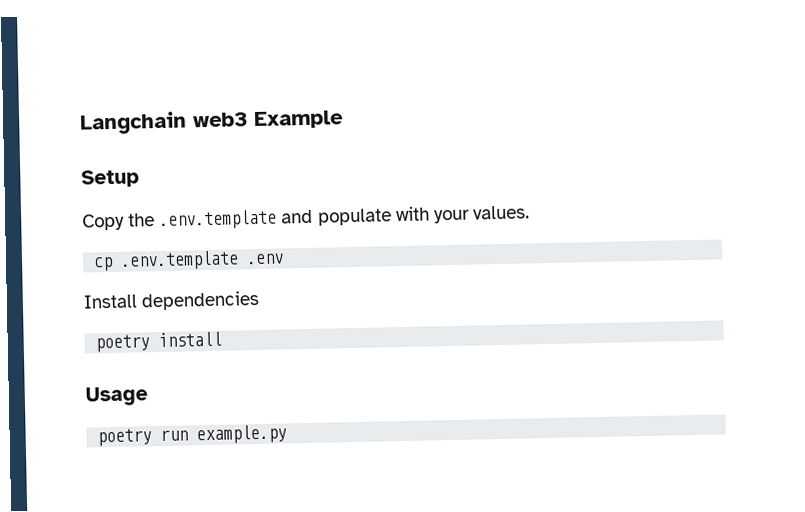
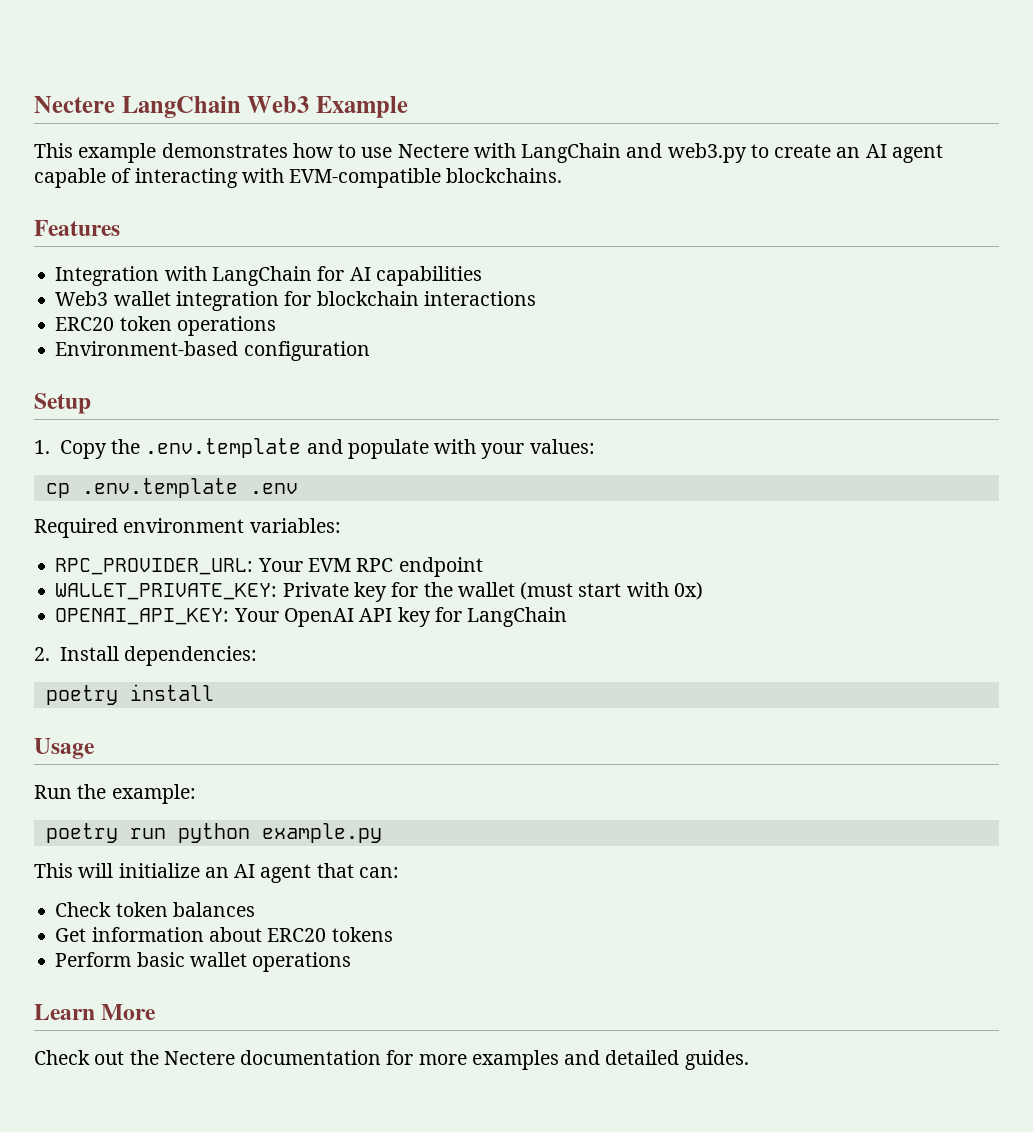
- Langchain web3 Example
+ Nectere LangChain Web3 Example
+ This example demonstrates how to use Nectere with LangChain and web3.py to create an AI agent capable of interacting with EVM-compatible blockchains.
+ Features
+ Integration with LangChain for AI capabilities
+ Web3 wallet integration for blockchain interactions
+ ERC20 token operations
+ Environment-based configuration
- Copy the .env.template and populate with your values.
+ 1. Copy the .env.template and populate with your values:
- Install dependencies
+ Required environment variables:
+ RPC_PROVIDER_URL: Your EVM RPC endpoint
+ WALLET_PRIVATE_KEY: Private key for the wallet (must start with 0x)
+ OPENAI_API_KEY: Your OpenAI API key for LangChain
+ 2. Install dependencies:
+ Run the example:
- poetry run example.py
+ poetry run python example.py
+ This will initialize an AI agent that can:
+ Check token balances
+ Get information about ERC20 tokens
+ Perform basic wallet operations
+ Learn More
+ Check out the Nectere documentation for more examples and detailed guides.

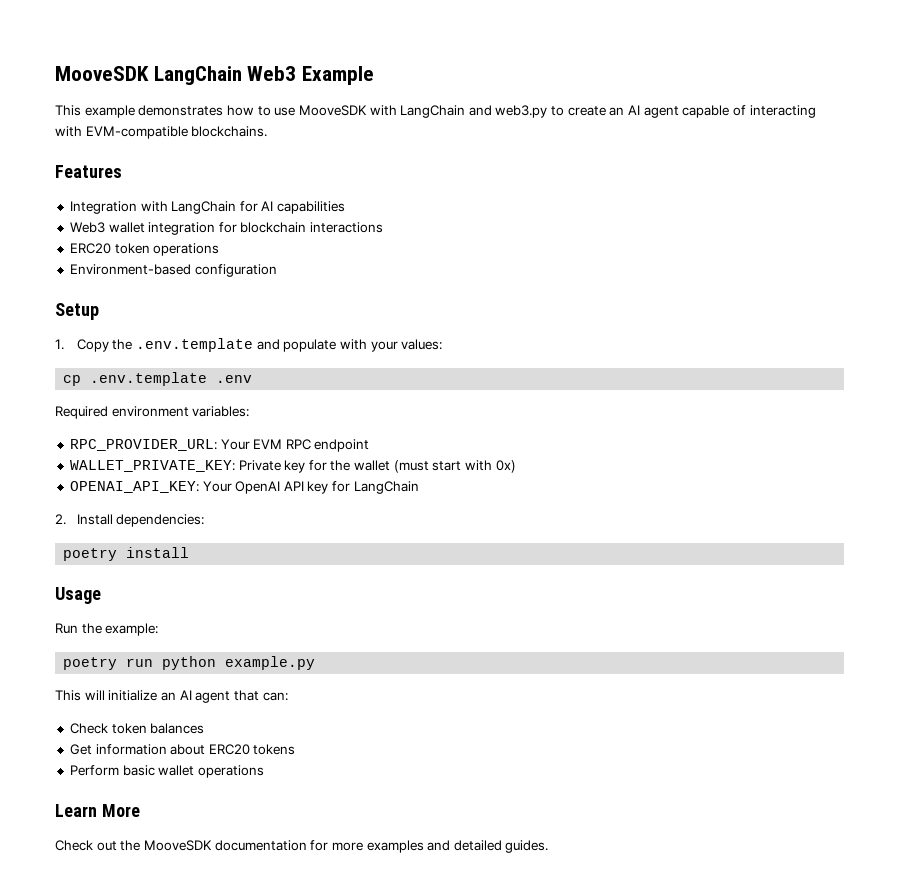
- Nectere LangChain Web3 Example
+ MooveSDK LangChain Web3 Example
- This example demonstrates how to use Nectere with LangChain and web3.py to create an AI agent capable of interacting with EVM-compatible blockchains.
+ This example demonstrates how to use MooveSDK with LangChain and web3.py to create an AI agent capable of interacting with EVM-compatible blockchains.
- Check out the Nectere documentation for more examples and detailed guides.
+ Check out the MooveSDK documentation for more examples and detailed guides.

